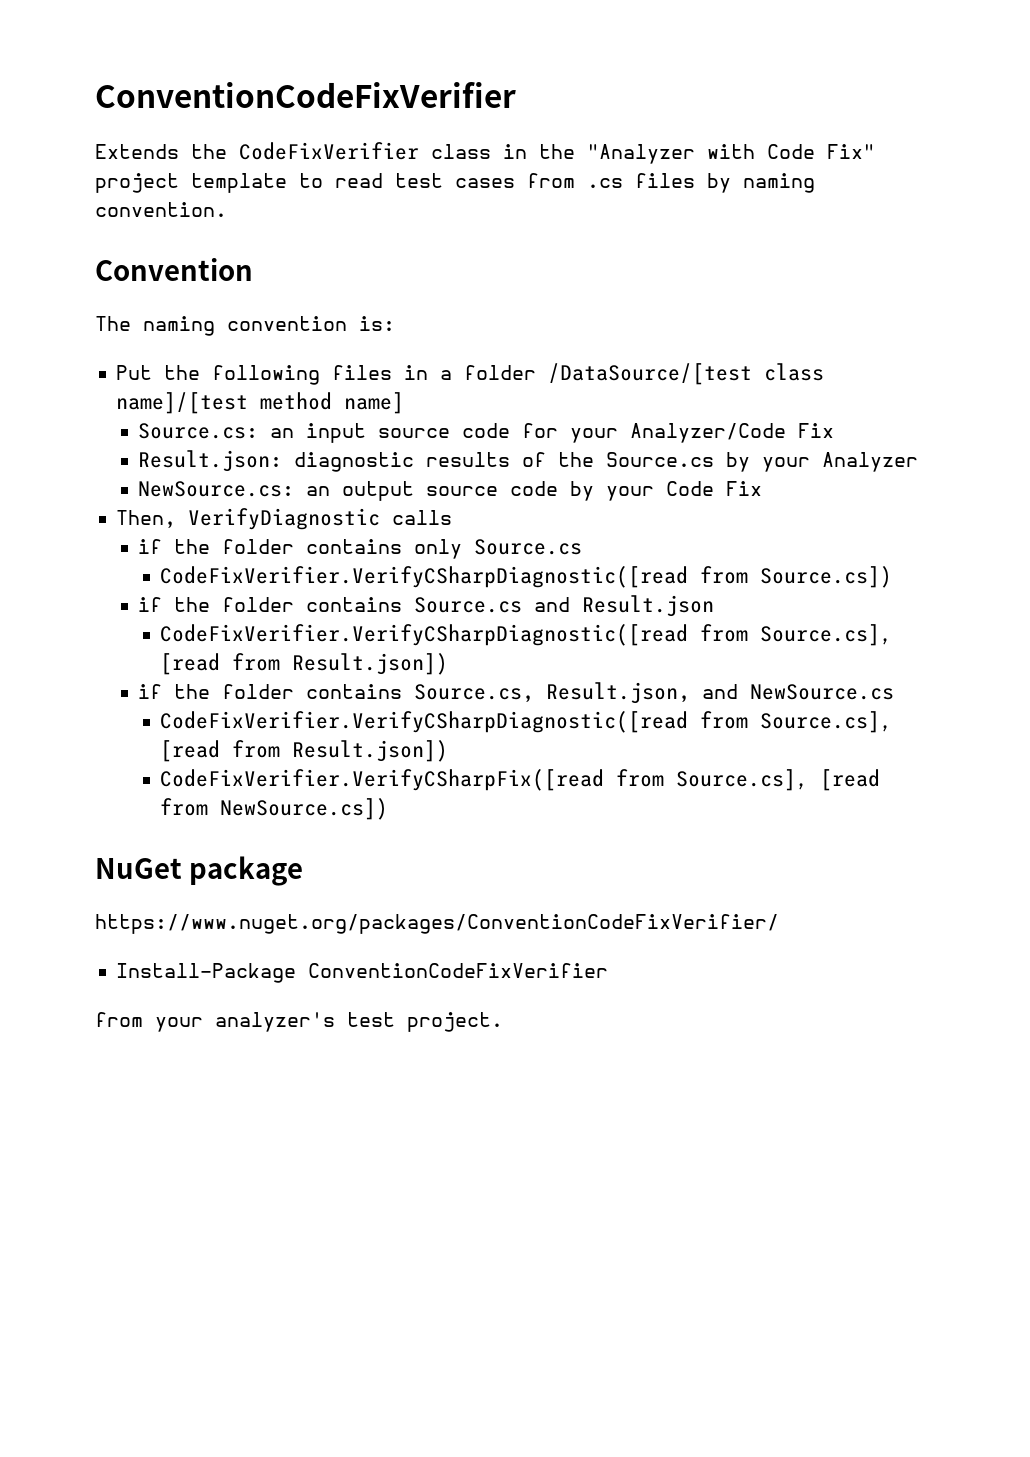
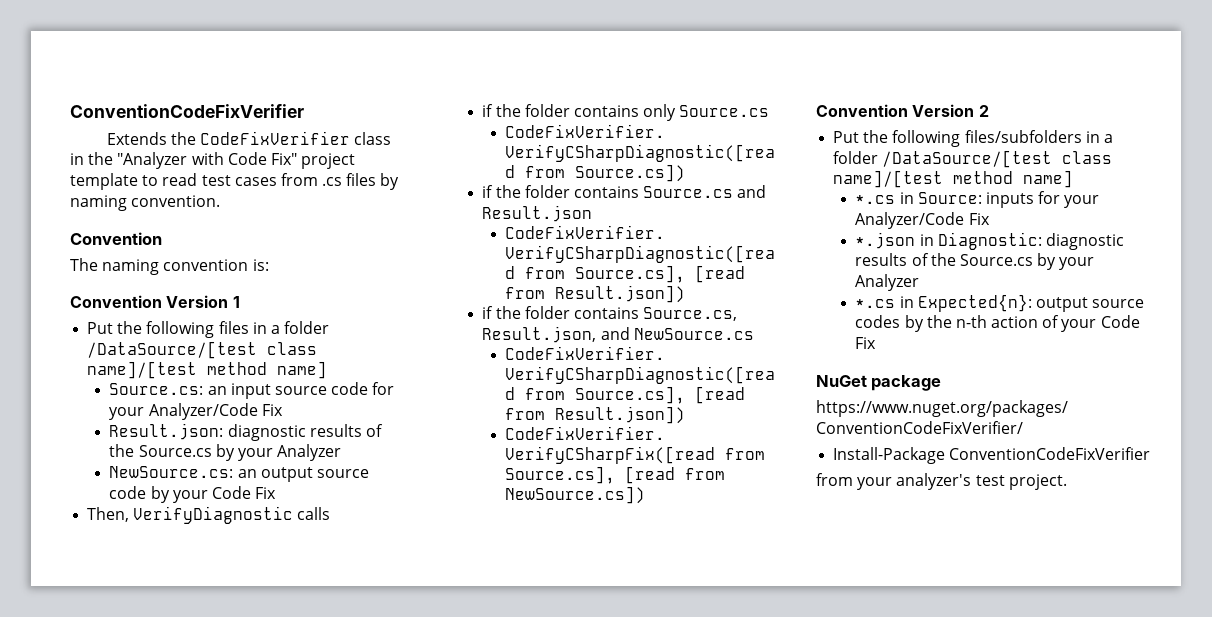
+ Convention Version 1
+ Convention Version 2
+ Put the following files/subfolders in a folder /DataSource/[test class name]/[test method name]
+ *.cs in Source: inputs for your Analyzer/Code Fix
+ *.json in Diagnostic: diagnostic results of the Source.cs by your Analyzer
+ *.cs in Expected{n}: output source codes by the n-th action of your Code Fix

